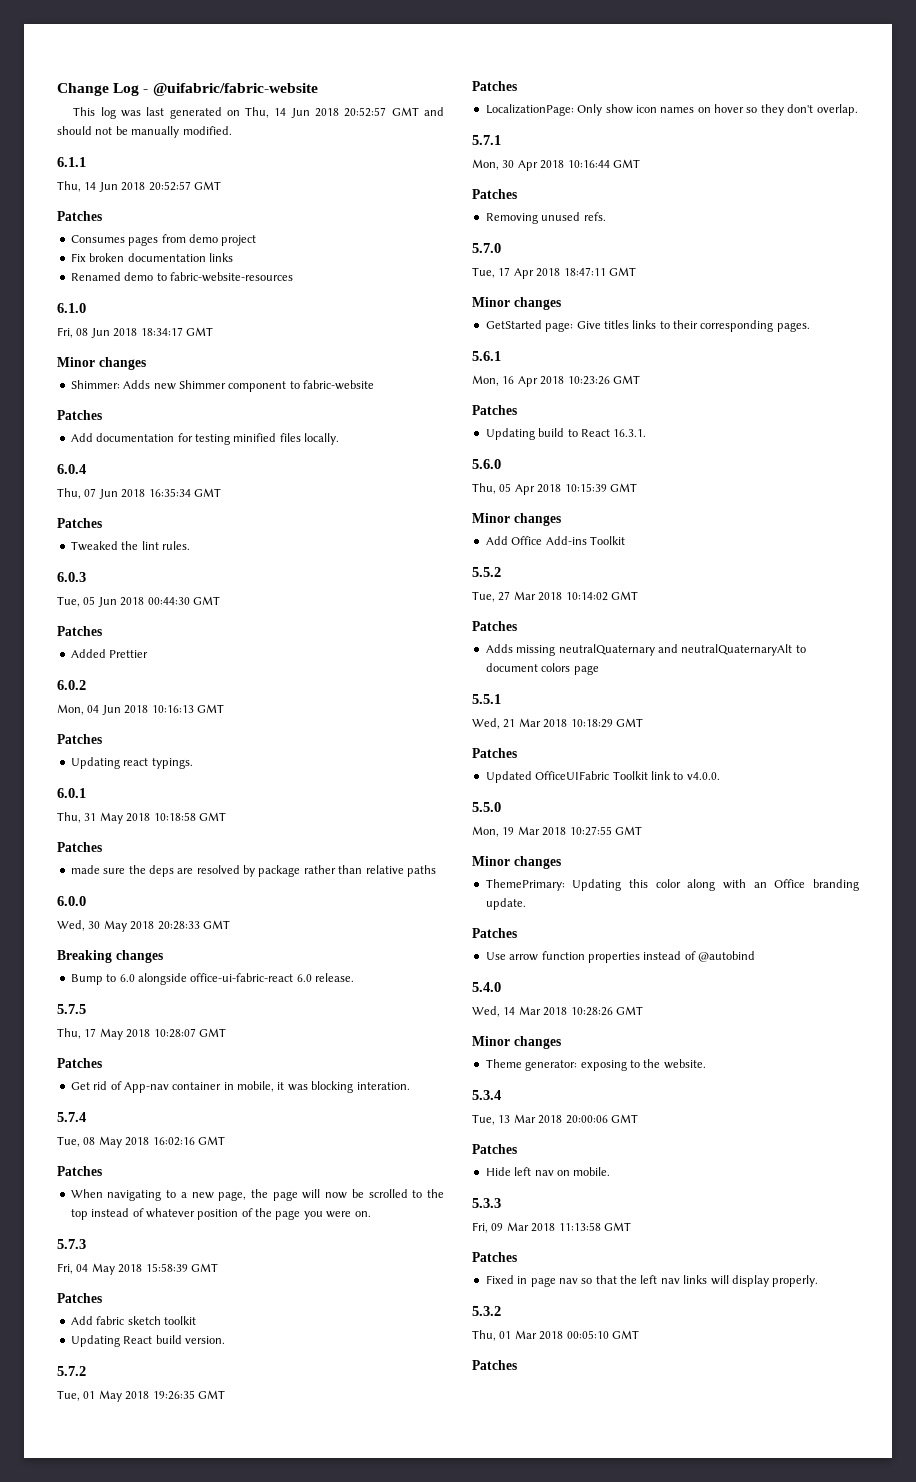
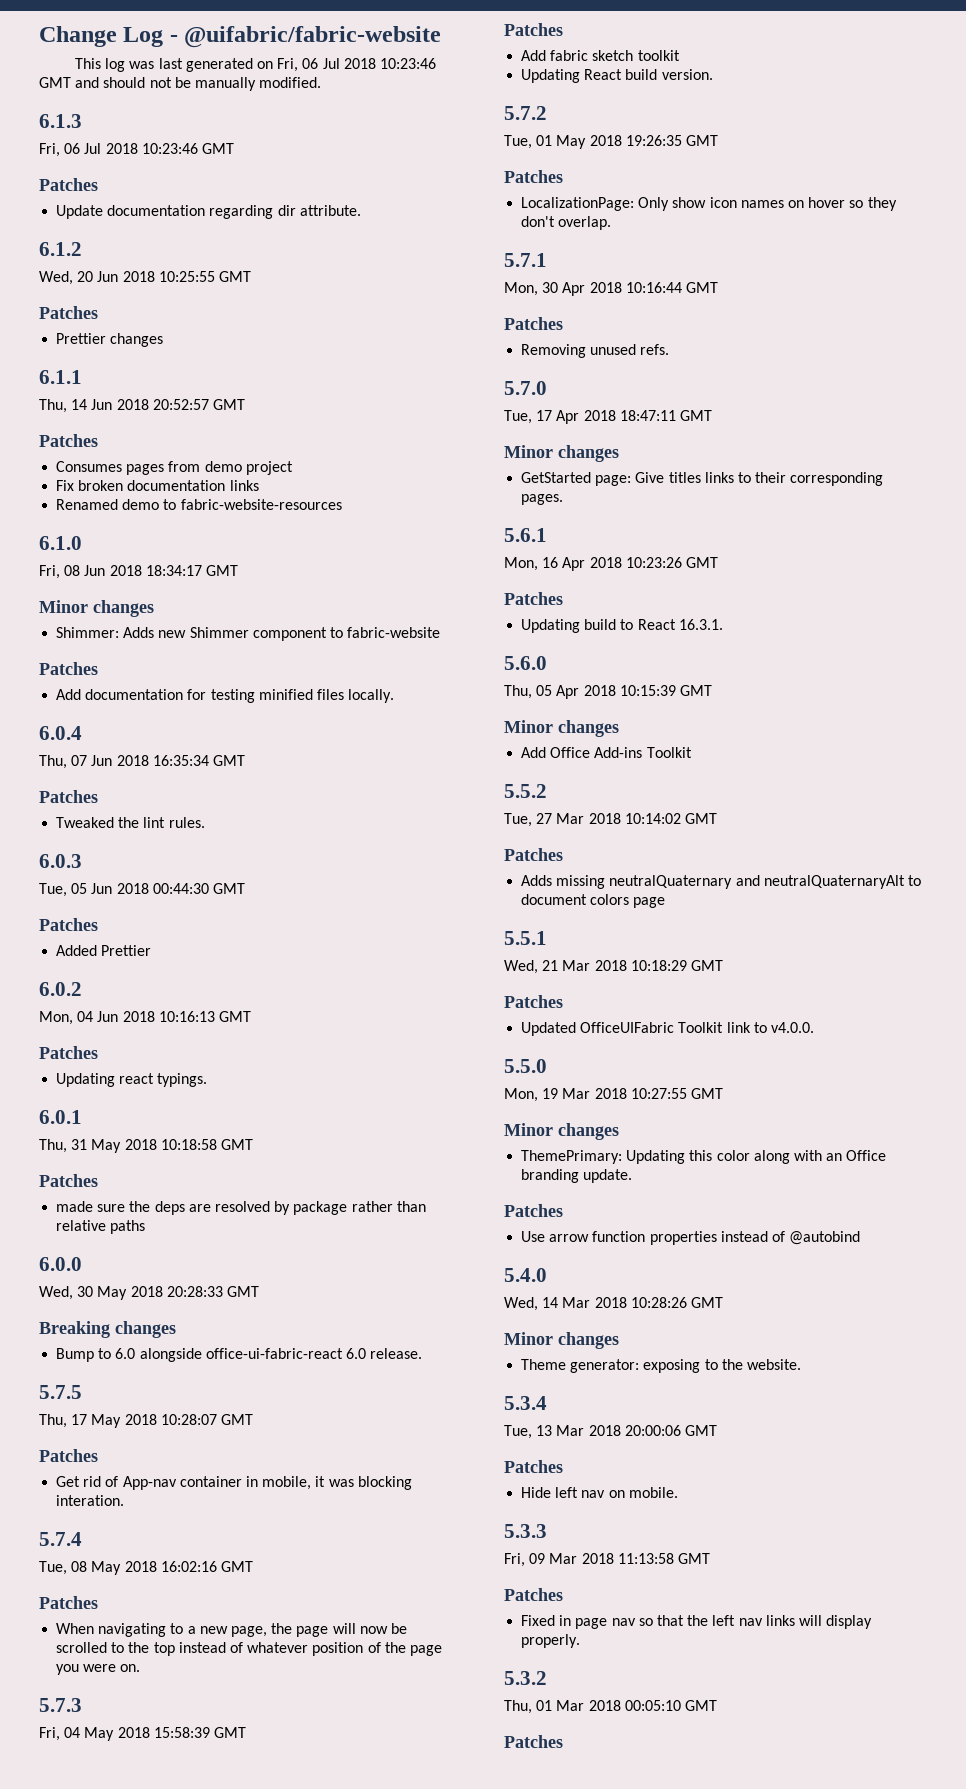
- This log was last generated on Thu, 14 Jun 2018 20:52:57 GMT and should not be manually modified.
+ This log was last generated on Fri, 06 Jul 2018 10:23:46 GMT and should not be manually modified.
+ 6.1.3
+ Fri, 06 Jul 2018 10:23:46 GMT
+ Patches
+ Update documentation regarding dir attribute.
+ 6.1.2
+ Wed, 20 Jun 2018 10:25:55 GMT
+ Patches
+ Prettier changes

